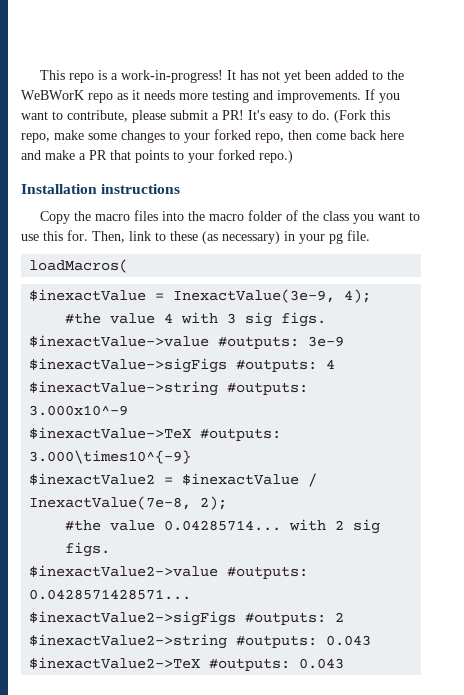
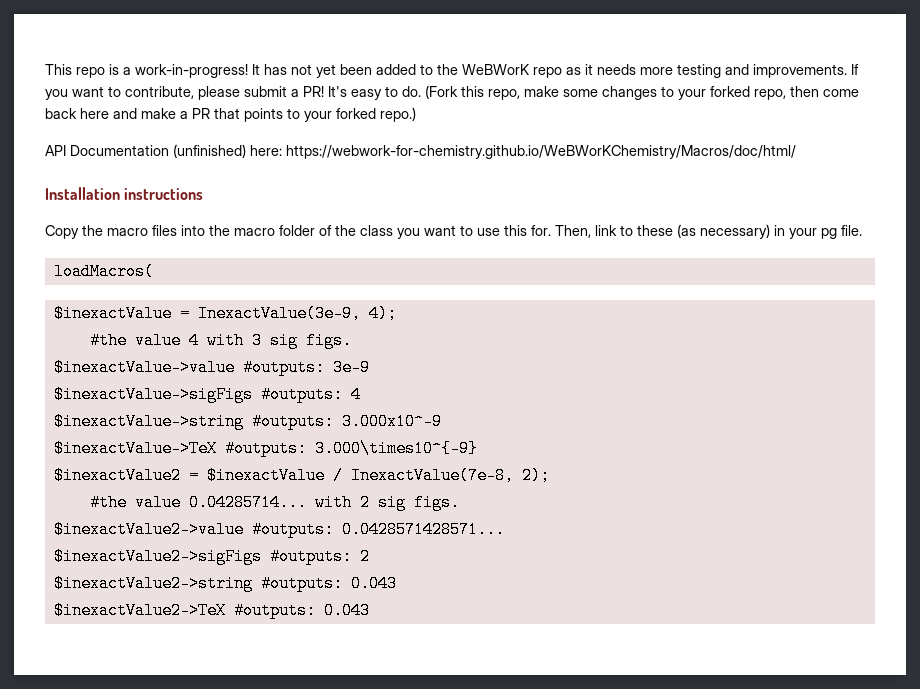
+ API Documentation (unfinished) here: https://webwork-for-chemistry.github.io/WeBWorKChemistry/Macros/doc/html/

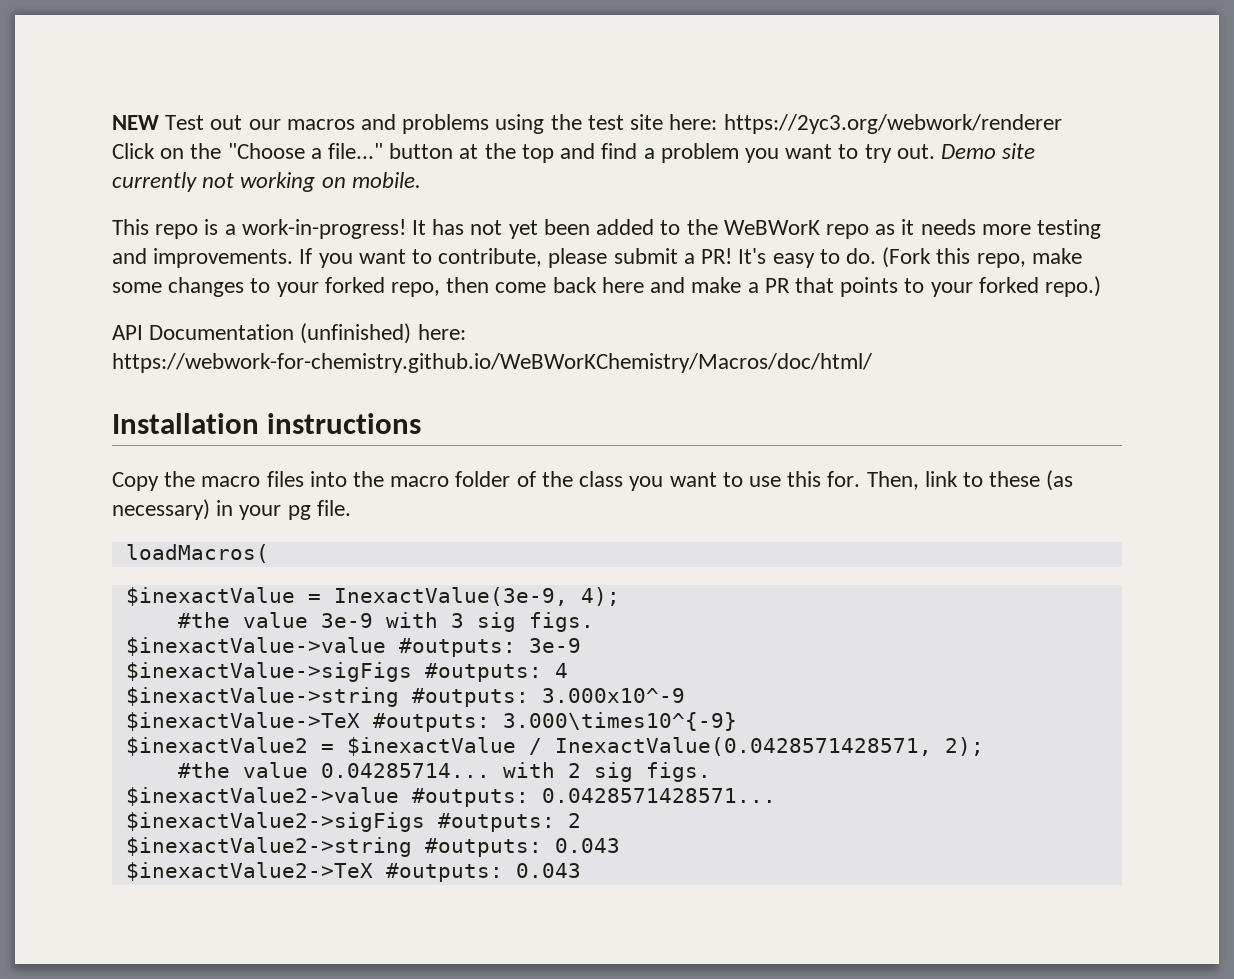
+ NEW Test out our macros and problems using the test site here: https://2yc3.org/webwork/renderer
+ Click on the "Choose a file..." button at the top and find a problem you want to try out. Demo site currently not working on mobile.
- #the value 4 with 3 sig figs.
+ #the value 3e-9 with 3 sig figs.
- $inexactValue2 = $inexactValue / InexactValue(7e-8, 2);
+ $inexactValue2 = $inexactValue / InexactValue(0.0428571428571, 2);

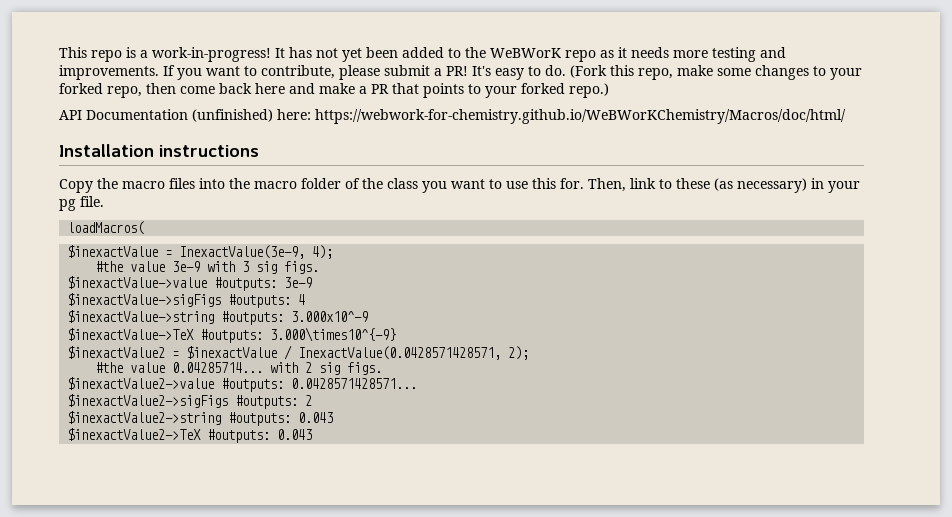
- NEW Test out our macros and problems using the test site here: https://2yc3.org/webwork/renderer
- Click on the "Choose a file..." button at the top and find a problem you want to try out. Demo site currently not working on mobile.

